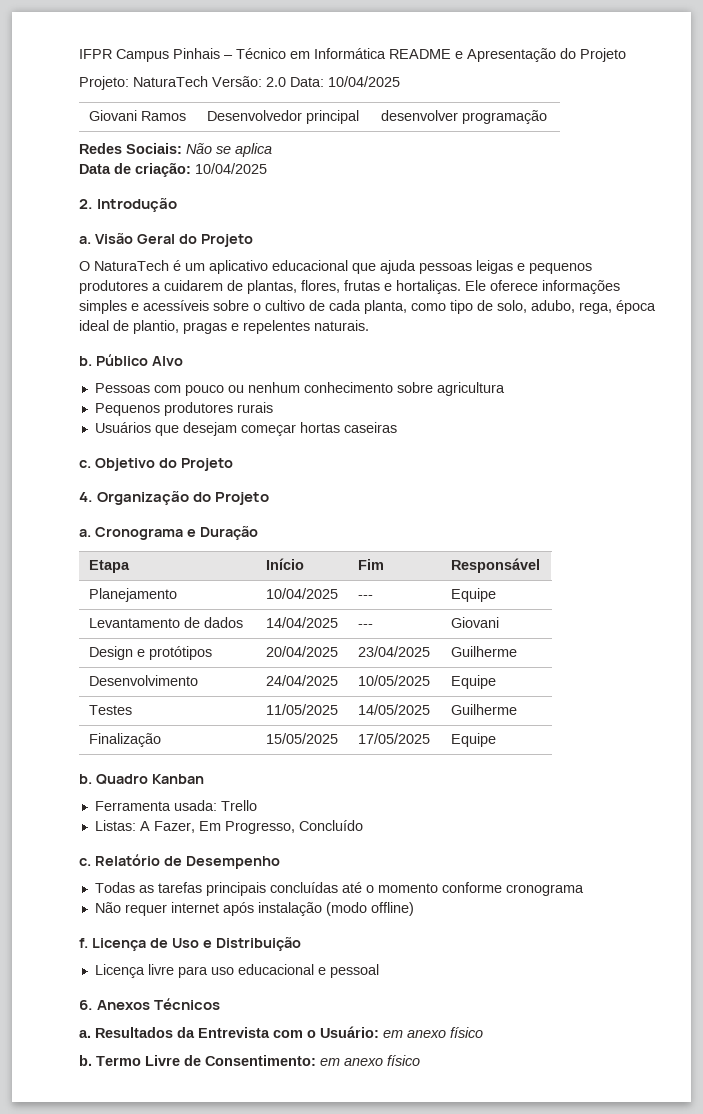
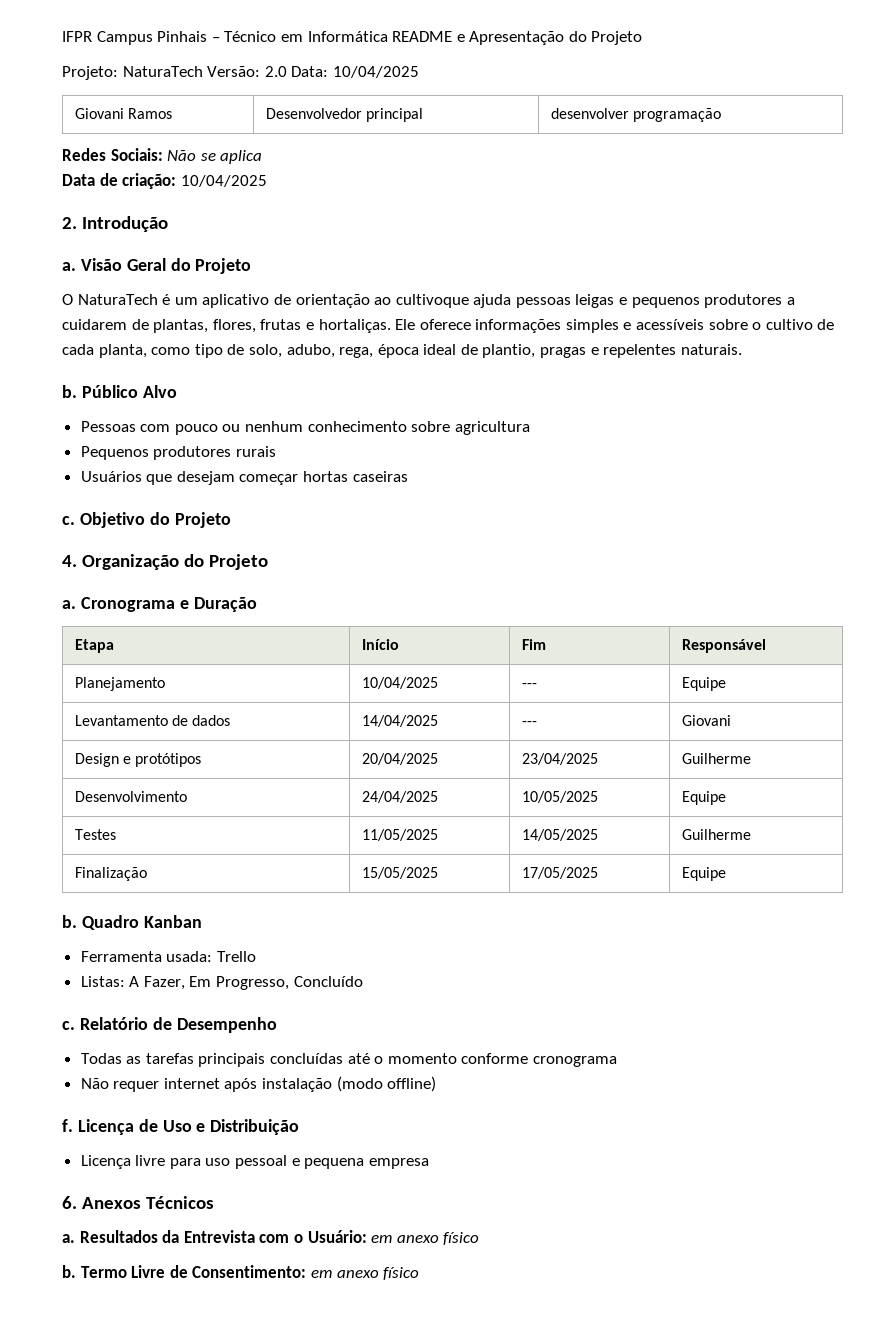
- O NaturaTech é um aplicativo educacional que ajuda pessoas leigas e pequenos produtores a cuidarem de plantas, flores, frutas e hortaliças.
+ O NaturaTech é um aplicativo de orientação ao cultivoque ajuda pessoas leigas e pequenos produtores a cuidarem de plantas, flores, frutas e hortaliças.
- Licença livre para uso educacional e pessoal
+ Licença livre para uso pessoal e pequena empresa

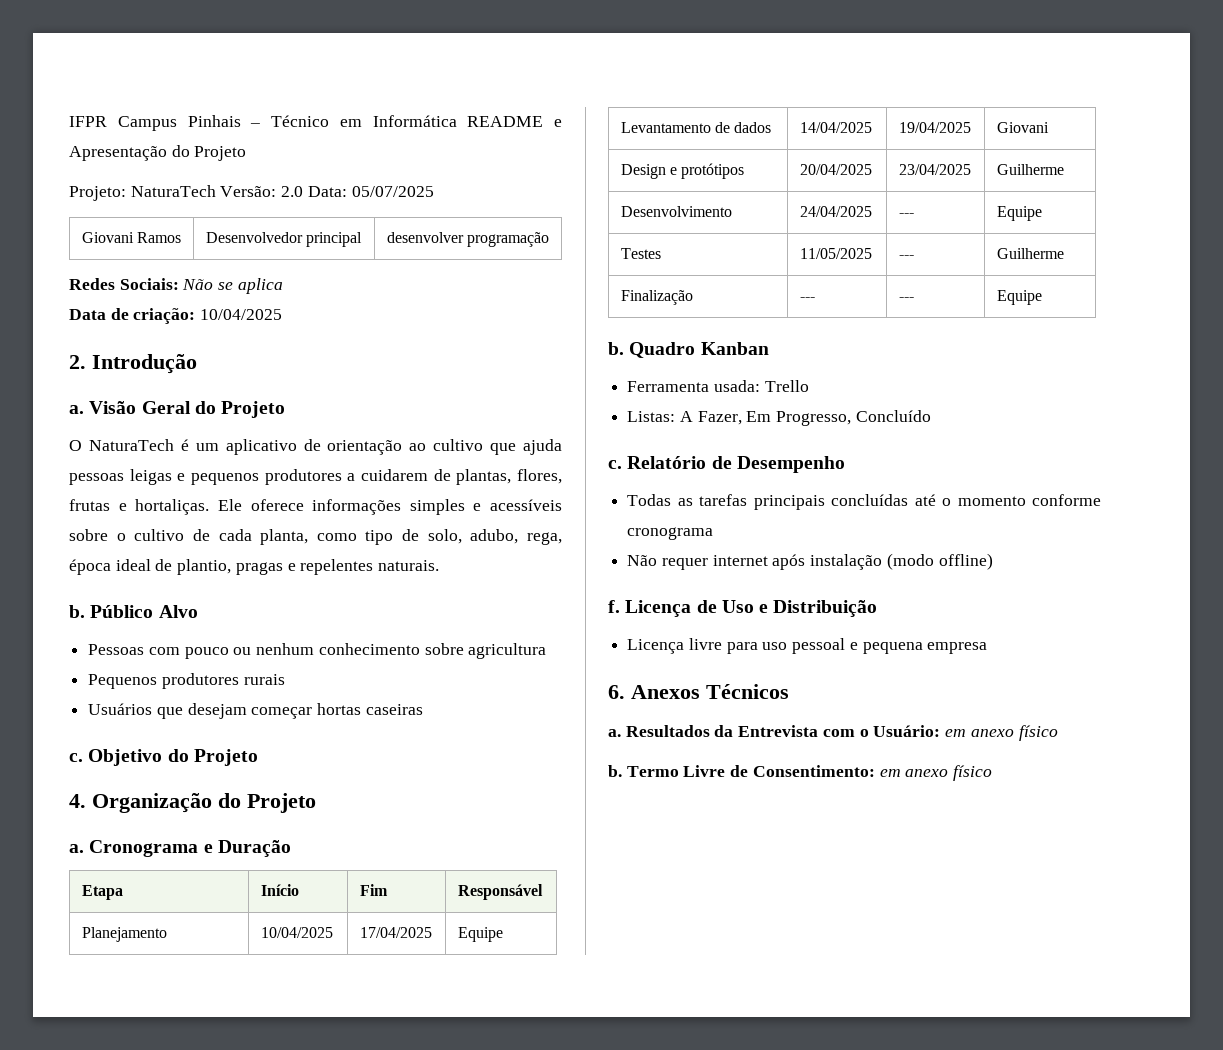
- Projeto: NaturaTech Versão: 2.0 Data: 10/04/2025
+ Projeto: NaturaTech Versão: 2.0 Data: 05/07/2025
- O NaturaTech é um aplicativo de orientação ao cultivoque ajuda pessoas leigas e pequenos produtores a cuidarem de plantas, flores, frutas e hortaliças.
+ O NaturaTech é um aplicativo de orientação ao cultivo que ajuda pessoas leigas e pequenos produtores a cuidarem de plantas, flores, frutas e hortaliças.
- Planejamento | 10/04/2025 | --- | Equipe
+ Planejamento | 10/04/2025 | 17/04/2025 | Equipe
- Levantamento de dados | 14/04/2025 | --- | Giovani
+ Levantamento de dados | 14/04/2025 | 19/04/2025 | Giovani
- Desenvolvimento | 24/04/2025 | 10/05/2025 | Equipe
+ Desenvolvimento | 24/04/2025 | --- | Equipe
- Testes | 11/05/2025 | 14/05/2025 | Guilherme
+ Testes | 11/05/2025 | --- | Guilherme
- Finalização | 15/05/2025 | 17/05/2025 | Equipe
+ Finalização | --- | --- | Equipe

